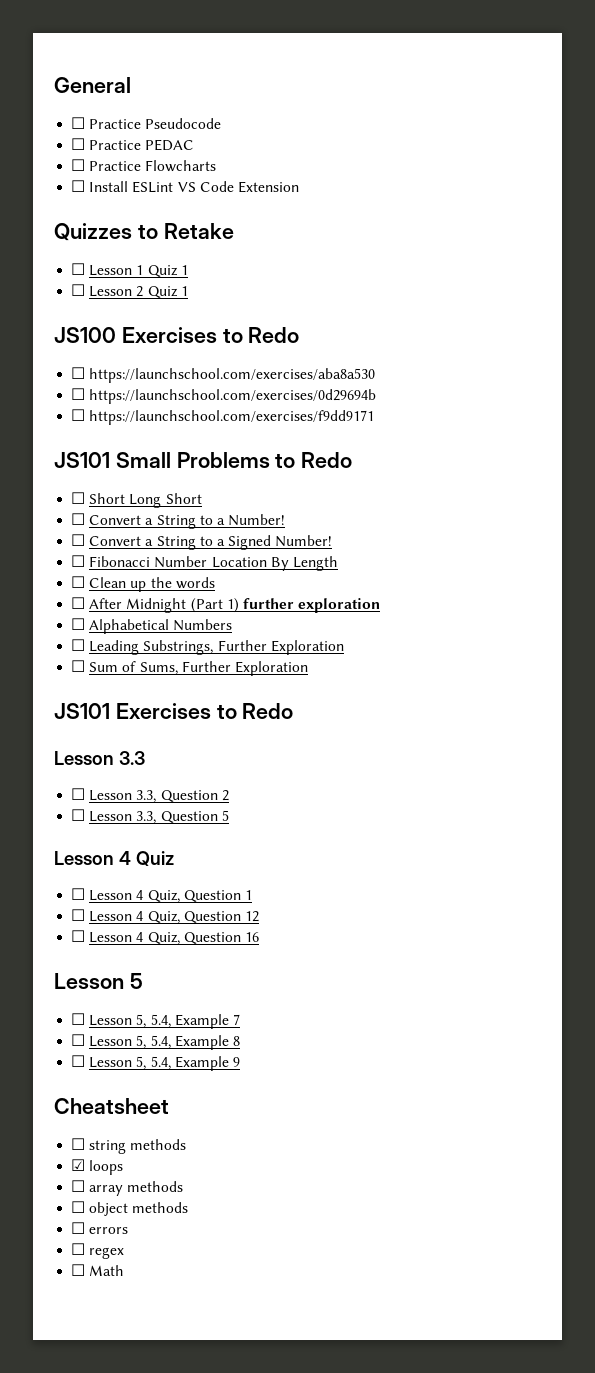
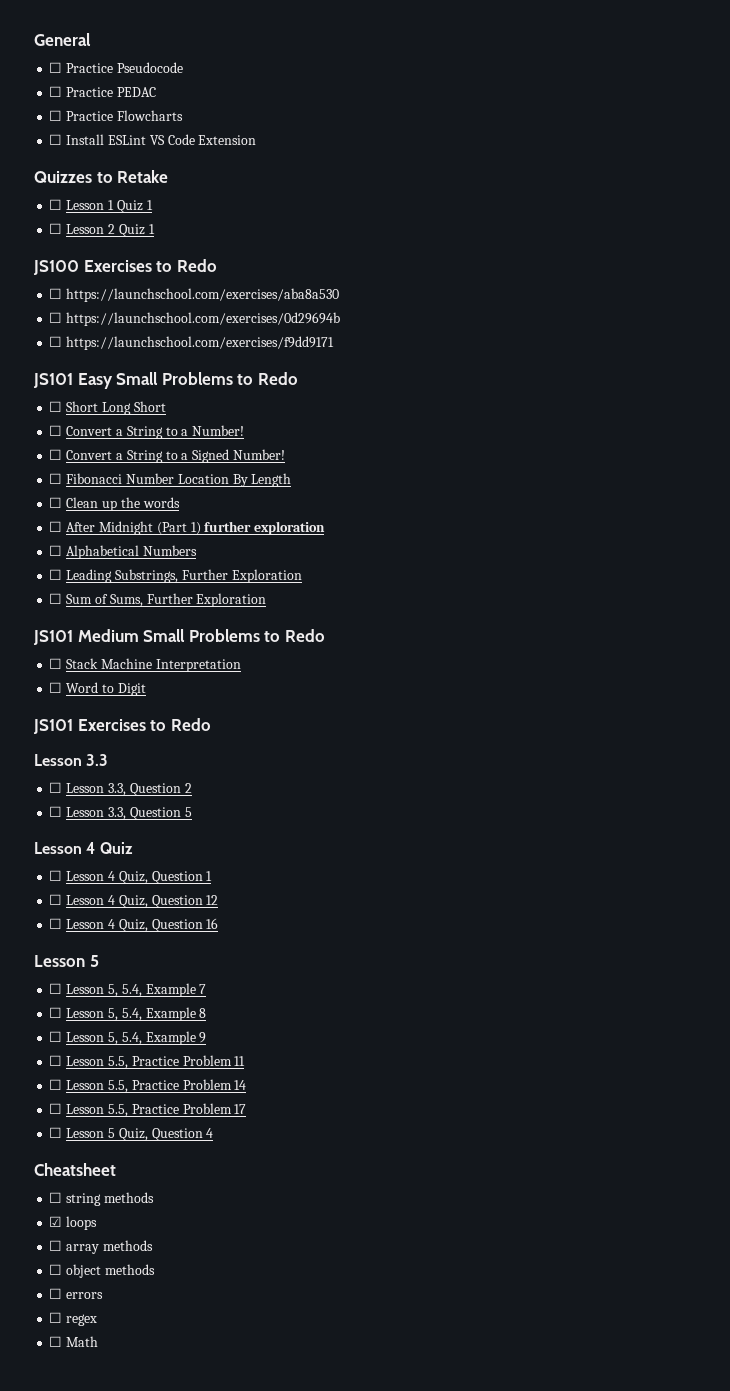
- JS101 Small Problems to Redo
+ JS101 Easy Small Problems to Redo
+ JS101 Medium Small Problems to Redo
+ ☐ Stack Machine Interpretation
+ ☐ Word to Digit
+ ☐ Lesson 5.5, Practice Problem 11
+ ☐ Lesson 5.5, Practice Problem 14
+ ☐ Lesson 5.5, Practice Problem 17
+ ☐ Lesson 5 Quiz, Question 4

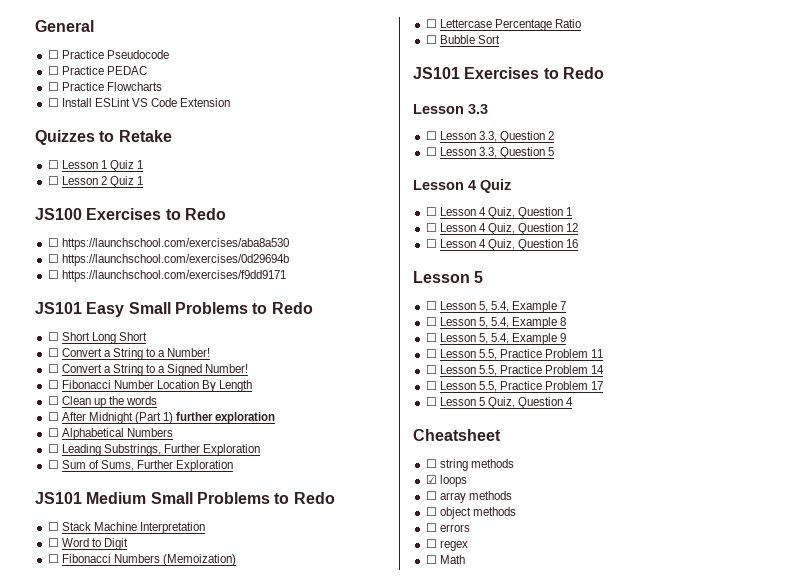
+ ☐ Fibonacci Numbers (Memoization)
+ ☐ Lettercase Percentage Ratio
+ ☐ Bubble Sort

